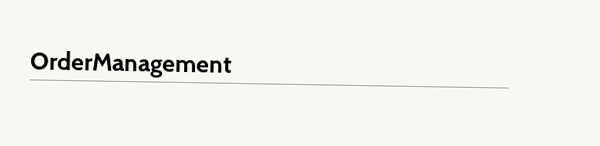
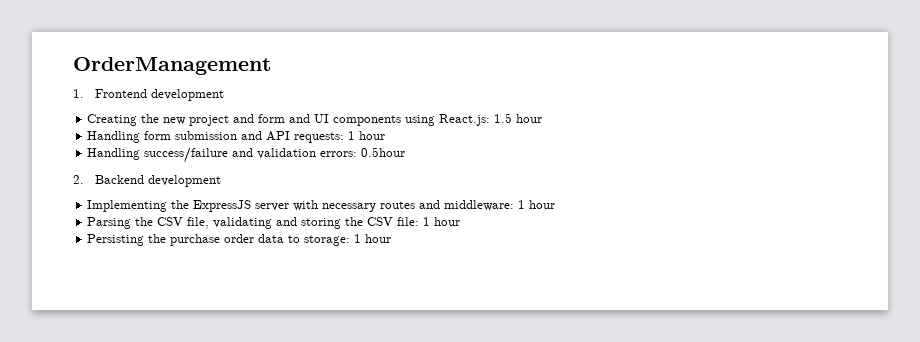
+ 1. Frontend development
+ Creating the new project and form and UI components using React.js: 1.5 hour
+ Handling form submission and API requests: 1 hour
+ Handling success/failure and validation errors: 0.5hour
+ 2. Backend development
+ Implementing the ExpressJS server with necessary routes and middleware: 1 hour
+ Parsing the CSV file, validating and storing the CSV file: 1 hour
+ Persisting the purchase order data to storage: 1 hour

